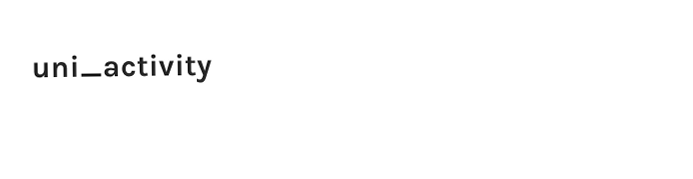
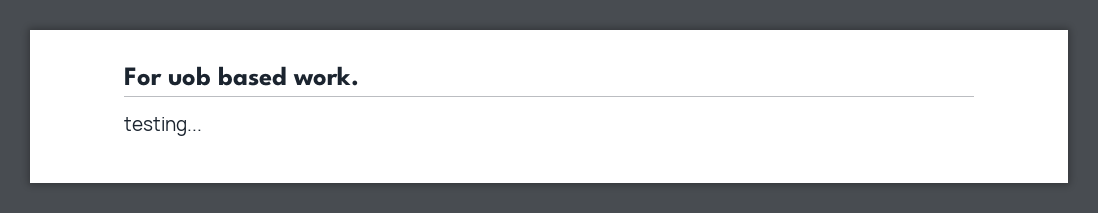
- uni_activity
+ For uob based work.
+ testing...

